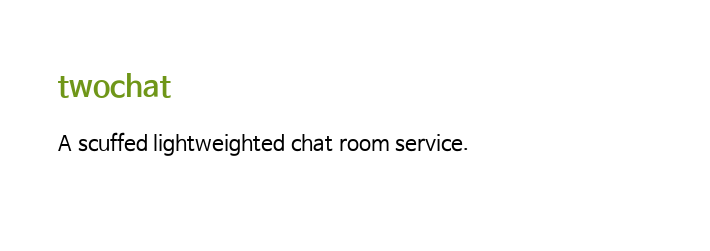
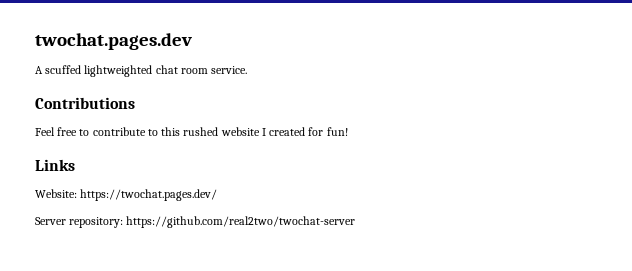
- twochat
+ twochat.pages.dev
+ Contributions
+ Feel free to contribute to this rushed website I created for fun!
+ Links
+ Website: https://twochat.pages.dev/
+ Server repository: https://github.com/real2two/twochat-server

